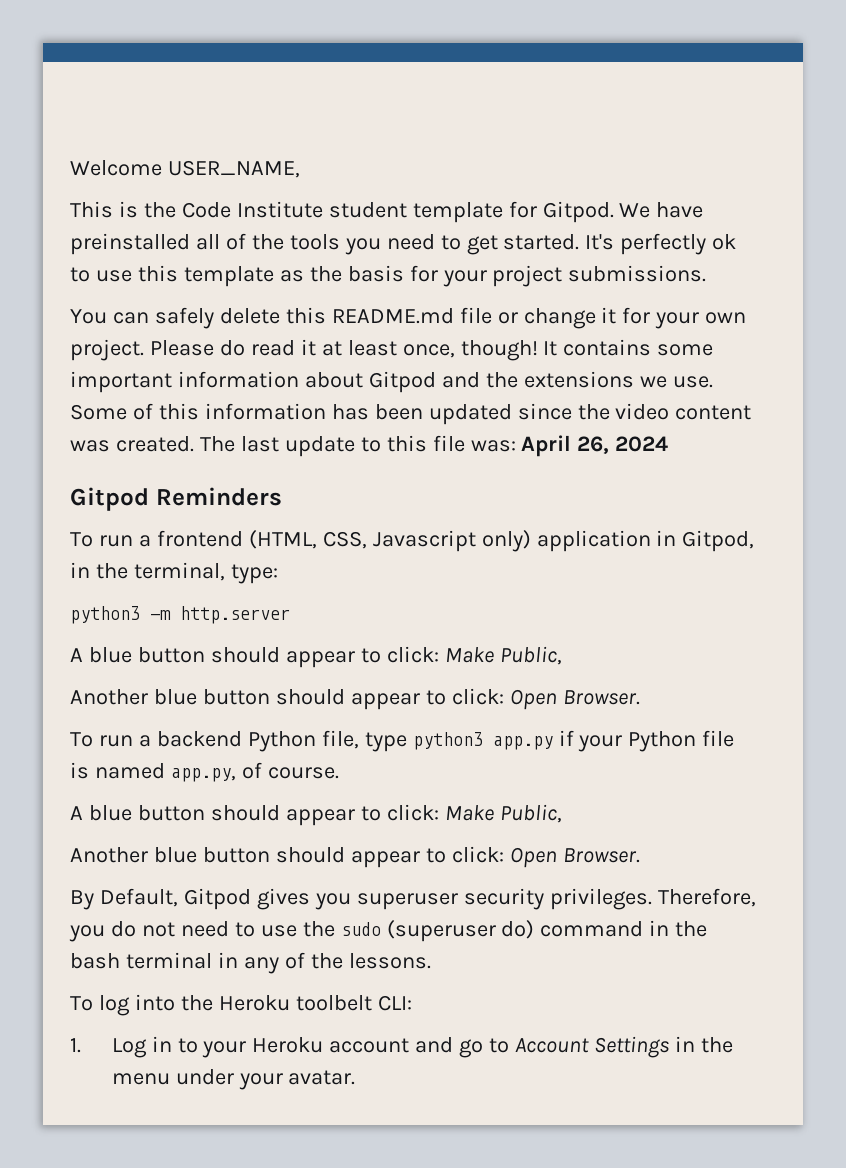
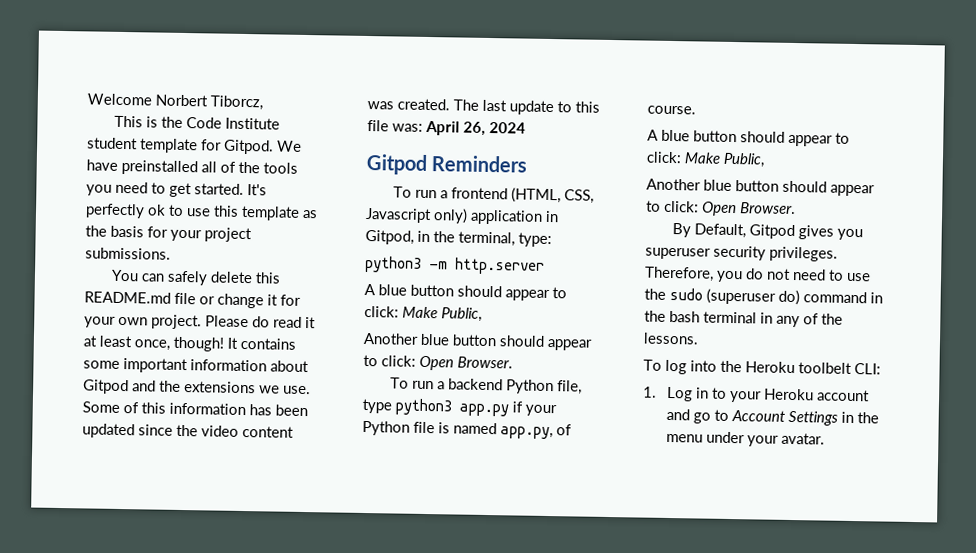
- Welcome USER_NAME,
+ Welcome Norbert Tiborcz,

